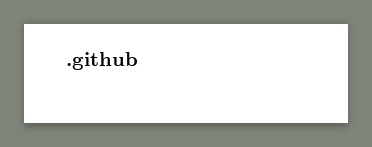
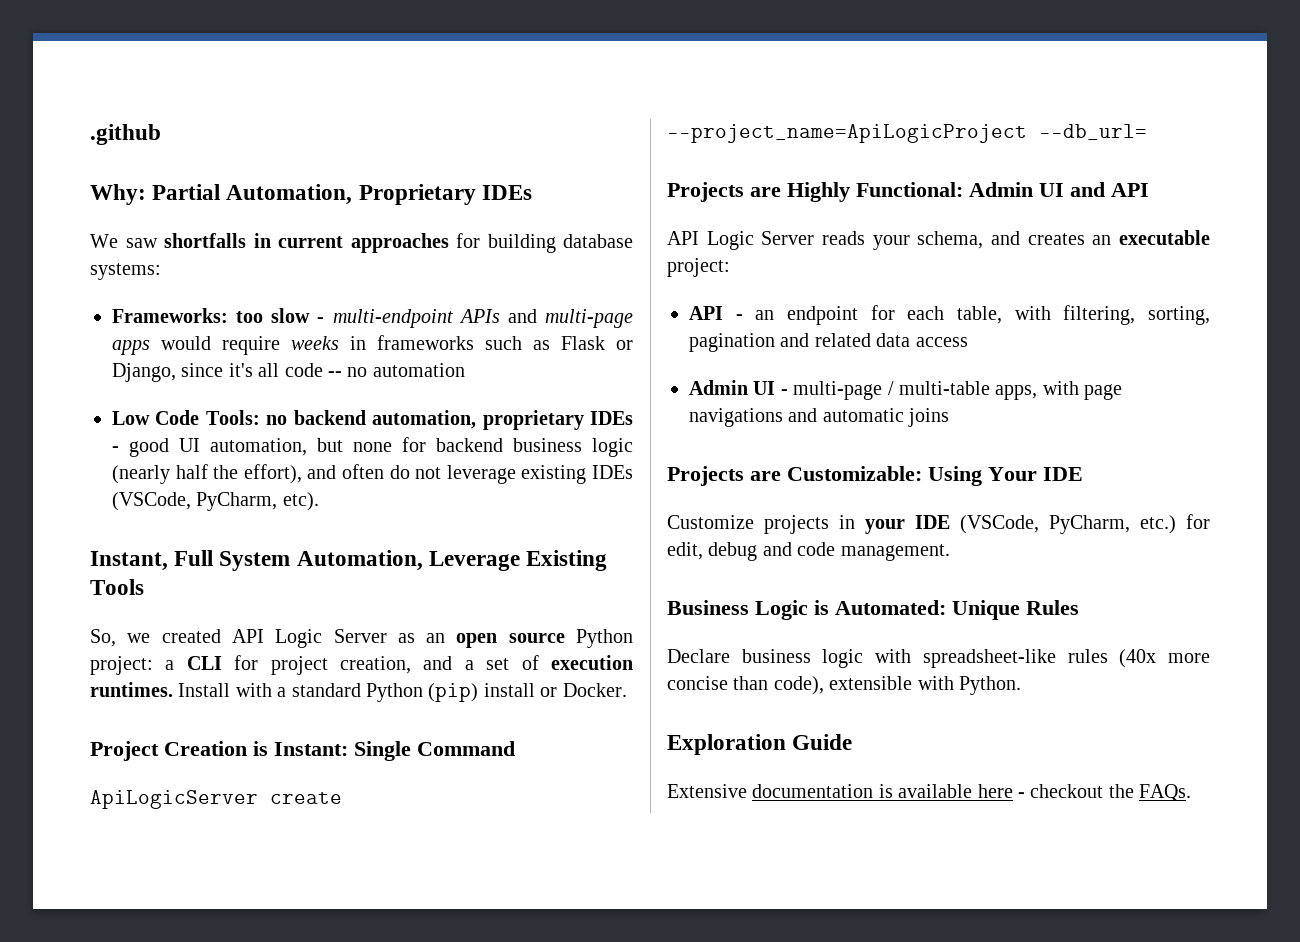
+ Why: Partial Automation, Proprietary IDEs
+ We saw shortfalls in current approaches for building database systems:
+ Frameworks: too slow - multi-endpoint APIs and multi-page apps would require weeks in frameworks such as Flask or Django, since it's all code -- no automation
+ Low Code Tools: no backend automation, proprietary IDEs - good UI automation, but none for backend business logic (nearly half the effort), and often do not leverage existing IDEs (VSCode, PyCharm, etc).
+ Instant, Full System Automation, Leverage Existing Tools
+ So, we created API Logic Server as an open source Python project: a CLI for project creation, and a set of execution runtimes. Install with a standard Python (pip) install or Docker.
+ Project Creation is Instant: Single Command
+ ApiLogicServer create --project_name=ApiLogicProject --db_url=
+ Projects are Highly Functional: Admin UI and API
+ API Logic Server reads your schema, and creates an executable project:
+ API - an endpoint for each table, with filtering, sorting, pagination and related data access
+ Admin UI - multi-page / multi-table apps, with page navigations and automatic joins
+ Projects are Customizable: Using Your IDE
+ Customize projects in your IDE (VSCode, PyCharm, etc.) for edit, debug and code management.
+ Business Logic is Automated: Unique Rules
+ Declare business logic with spreadsheet-like rules (40x more concise than code), extensible with Python.
+ Exploration Guide
+ Extensive documentation is available here - checkout the FAQs.

